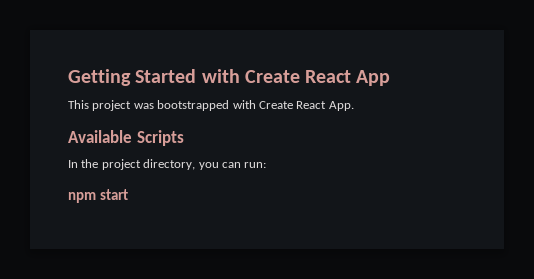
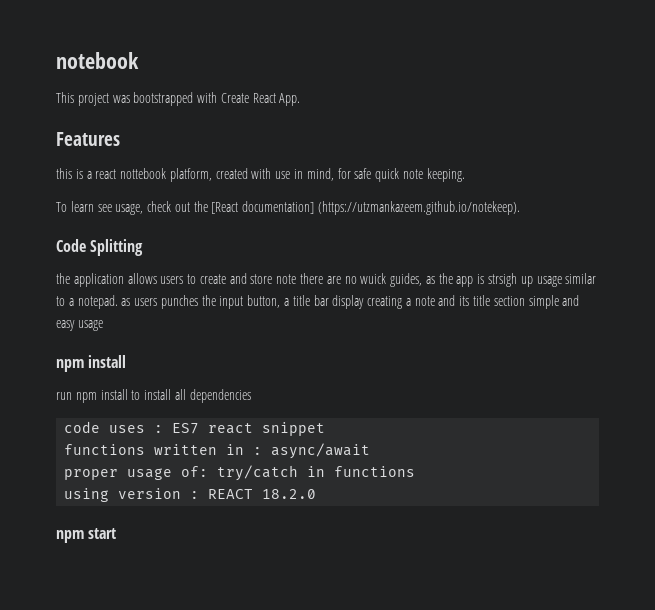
- Getting Started with Create React App
+ notebook
- Available Scripts
- In the project directory, you can run:
+ Features
+ this is a react nottebook platform, created with use in mind, for safe quick note keeping.
+ To learn see usage, check out the [React documentation] (https://utzmankazeem.github.io/notekeep).
+ Code Splitting
+ the application allows users to create and store note there are no wuick guides, as the app is strsigh up usage similar to a notepad. as users punches the input button, a title bar display creating a note and its title section simple and easy usage
+ npm install
+ run npm install to install all dependencies
+ code uses : ES7 react snippet
+ functions written in : async/await
+ proper usage of: try/catch in functions
+ using version : REACT 18.2.0

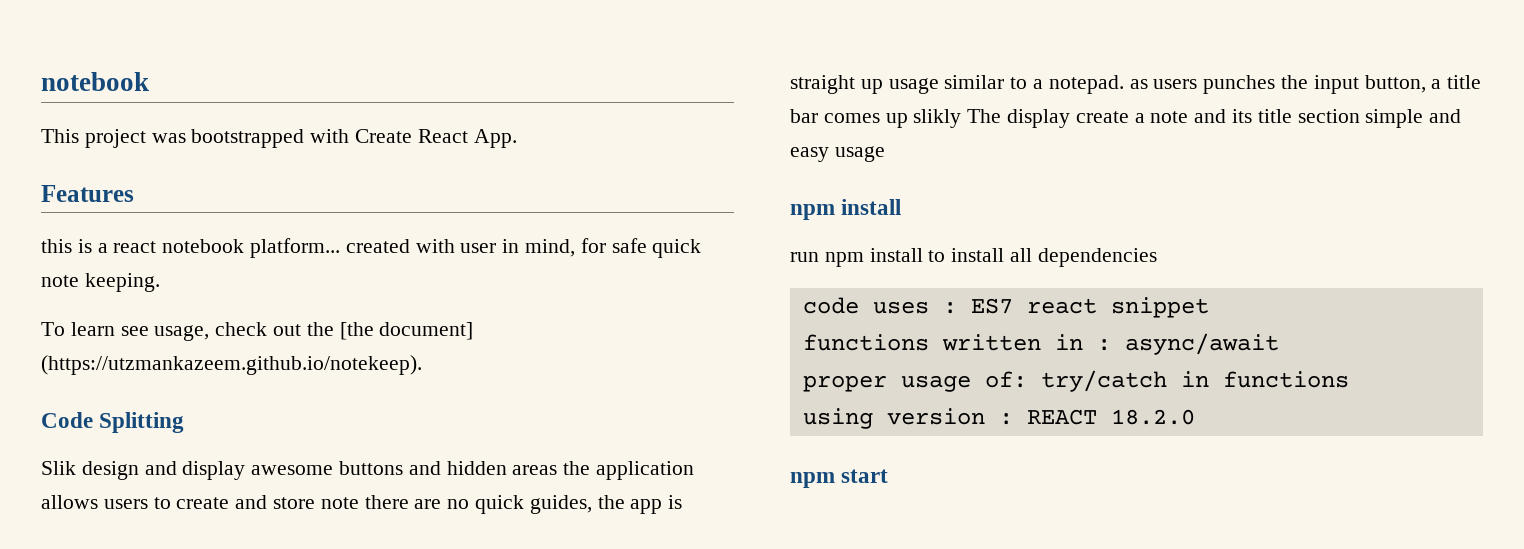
- this is a react nottebook platform, created with use in mind, for safe quick note keeping.
+ this is a react notebook platform... created with user in mind, for safe quick note keeping.
- To learn see usage, check out the [React documentation] (https://utzmankazeem.github.io/notekeep).
+ To learn see usage, check out the [the document] (https://utzmankazeem.github.io/notekeep).
- the application allows users to create and store note there are no wuick guides, as the app is strsigh up usage similar to a notepad. as users punches the input button, a title bar display creating a note and its title section simple and easy usage
+ Slik design and display awesome buttons and hidden areas the application allows users to create and store note there are no quick guides, the app is straight up usage similar to a notepad. as users punches the input button, a title bar comes up slikly The display create a note and its title section simple and easy usage

